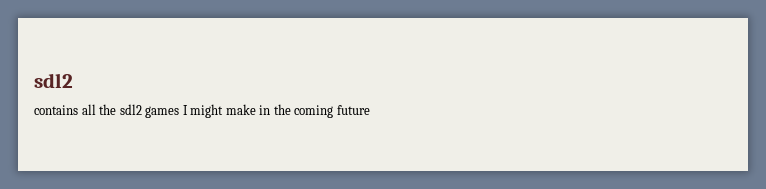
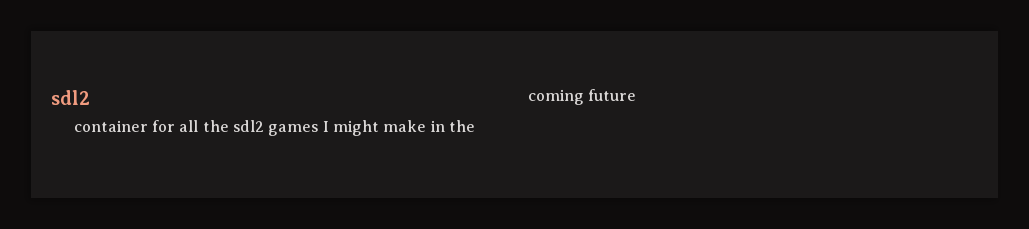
- contains all the sdl2 games I might make in the coming future
+ container for all the sdl2 games I might make in the coming future

